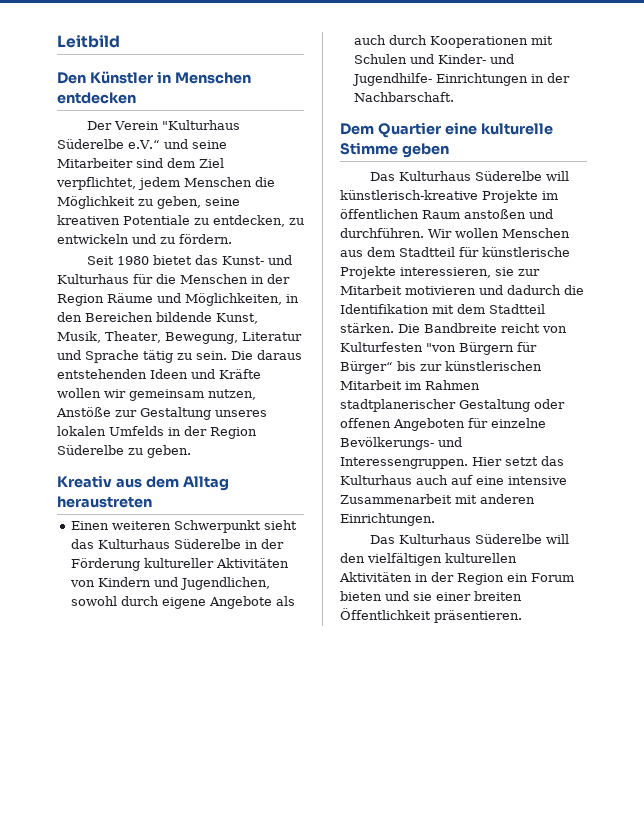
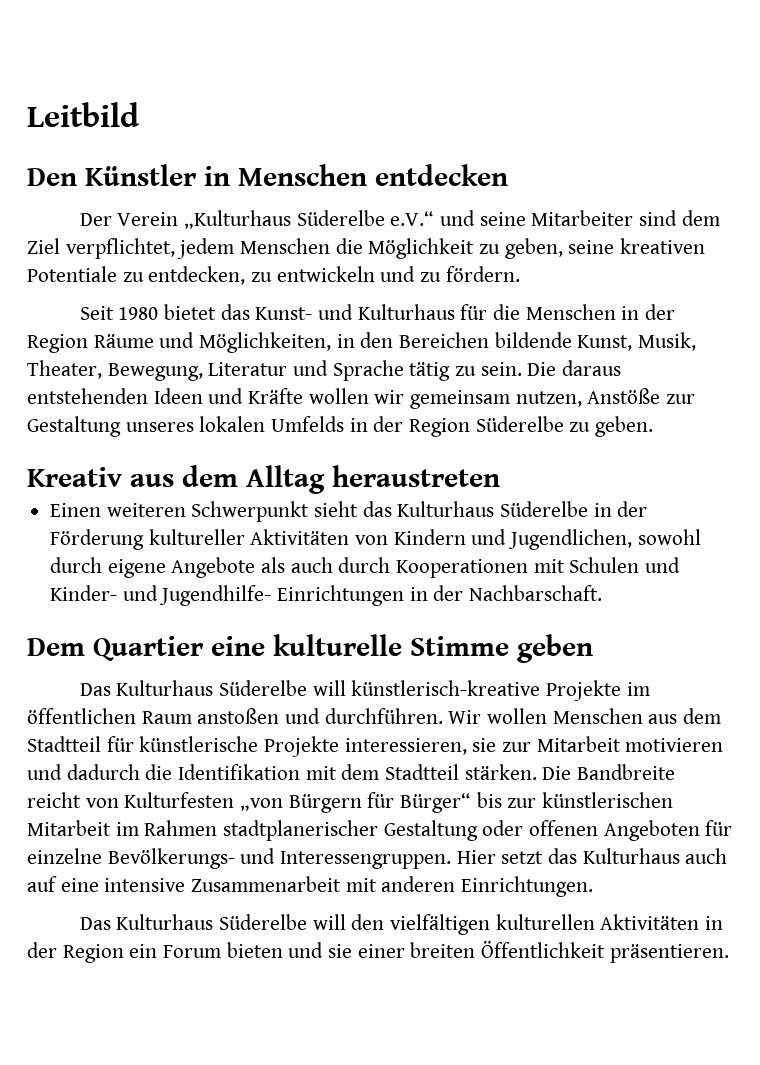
- Der Verein "Kulturhaus Süderelbe e.V.“ und seine Mitarbeiter sind dem Ziel verpflichtet, jedem Menschen die Möglichkeit zu geben, seine kreativen Potentiale zu entdecken, zu entwickeln und zu fördern.
+ Der Verein „Kulturhaus Süderelbe e.V.“ und seine Mitarbeiter sind dem Ziel verpflichtet, jedem Menschen die Möglichkeit zu geben, seine kreativen Potentiale zu entdecken, zu entwickeln und zu fördern.
- Die Bandbreite reicht von Kulturfesten "von Bürgern für Bürger“ bis zur künstlerischen Mitarbeit im Rahmen stadtplanerischer Gestaltung oder offenen Angeboten für einzelne Bevölkerungs- und Interessengruppen.
+ Die Bandbreite reicht von Kulturfesten „von Bürgern für Bürger“ bis zur künstlerischen Mitarbeit im Rahmen stadtplanerischer Gestaltung oder offenen Angeboten für einzelne Bevölkerungs- und Interessengruppen.

